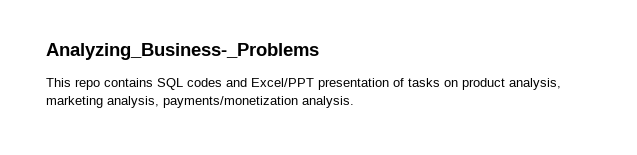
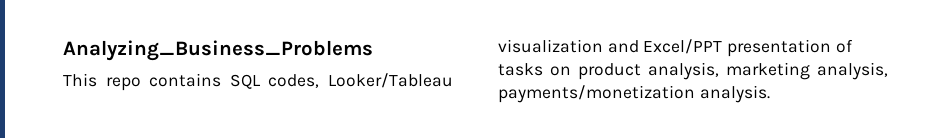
- Analyzing_Business-_Problems
+ Analyzing_Business_Problems
- This repo contains SQL codes and Excel/PPT presentation of tasks on product analysis, marketing analysis, payments/monetization analysis.
+ This repo contains SQL codes, Looker/Tableau visualization and Excel/PPT presentation of tasks on product analysis, marketing analysis, payments/monetization analysis.

